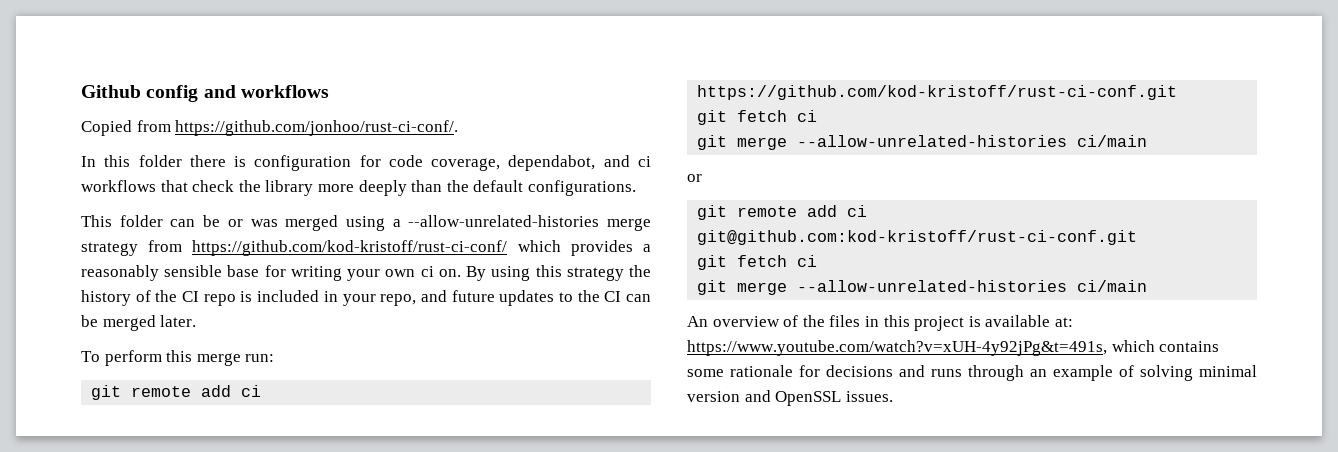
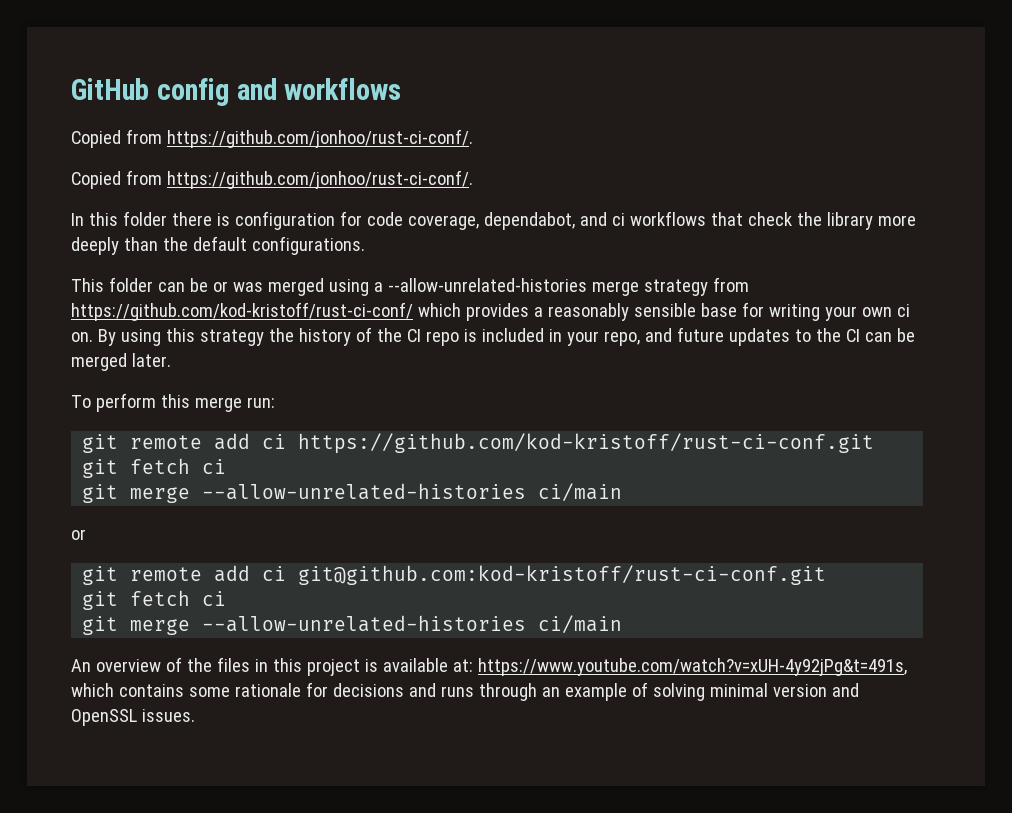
- Github config and workflows
+ GitHub config and workflows
+ Copied from https://github.com/jonhoo/rust-ci-conf/.

